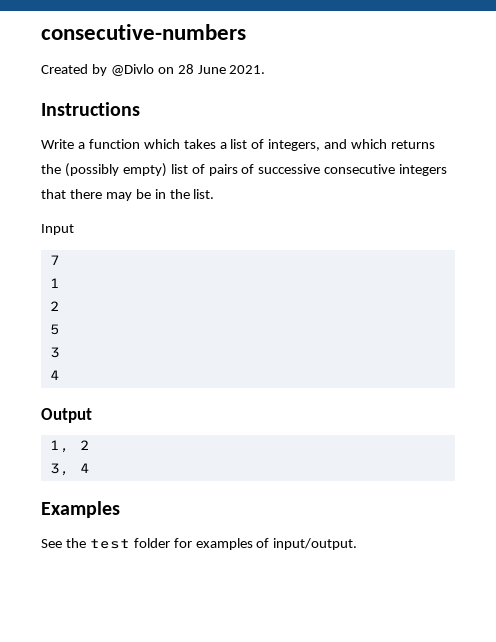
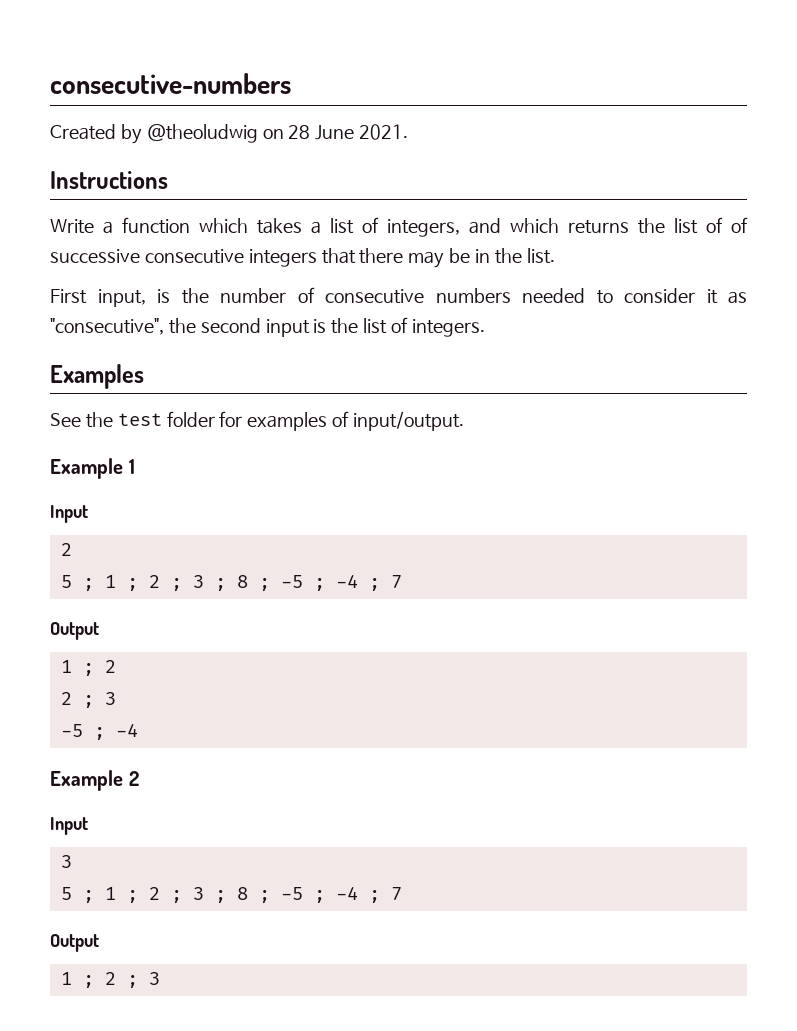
- Created by @Divlo on 28 June 2021.
+ Created by @theoludwig on 28 June 2021.
- Write a function which takes a list of integers, and which returns the (possibly empty) list of pairs of successive consecutive integers that there may be in the list.
+ Write a function which takes a list of integers, and which returns the list of of successive consecutive integers that there may be in the list.
- Input
- 7
- 1
- 2
- 5
- 3
- 4
- Output
- 1, 2
- 3, 4
+ First input, is the number of consecutive numbers needed to consider it as "consecutive", the second input is the list of integers.
+ Example 1
+ Input
+ 2
+ 5 ; 1 ; 2 ; 3 ; 8 ; -5 ; -4 ; 7
+ Output
+ 1 ; 2
+ 2 ; 3
+ -5 ; -4
+ Example 2
+ Input
+ 3
+ 5 ; 1 ; 2 ; 3 ; 8 ; -5 ; -4 ; 7
+ Output
+ 1 ; 2 ; 3

